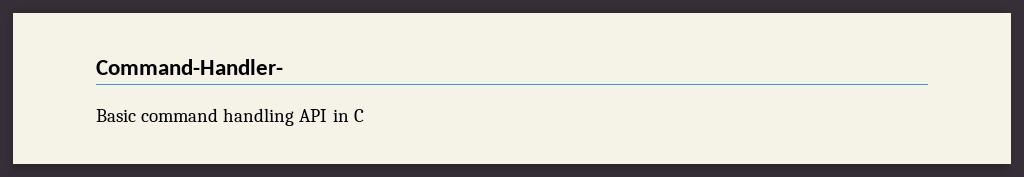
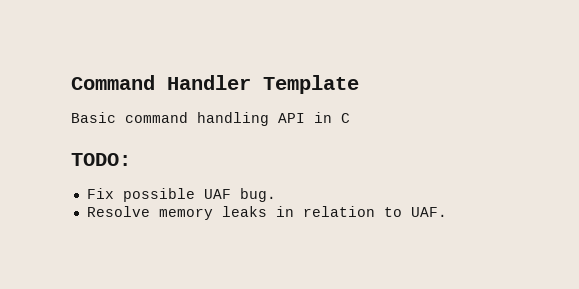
- Command-Handler-
+ Command Handler Template
+ TODO:
+ Fix possible UAF bug.
+ Resolve memory leaks in relation to UAF.

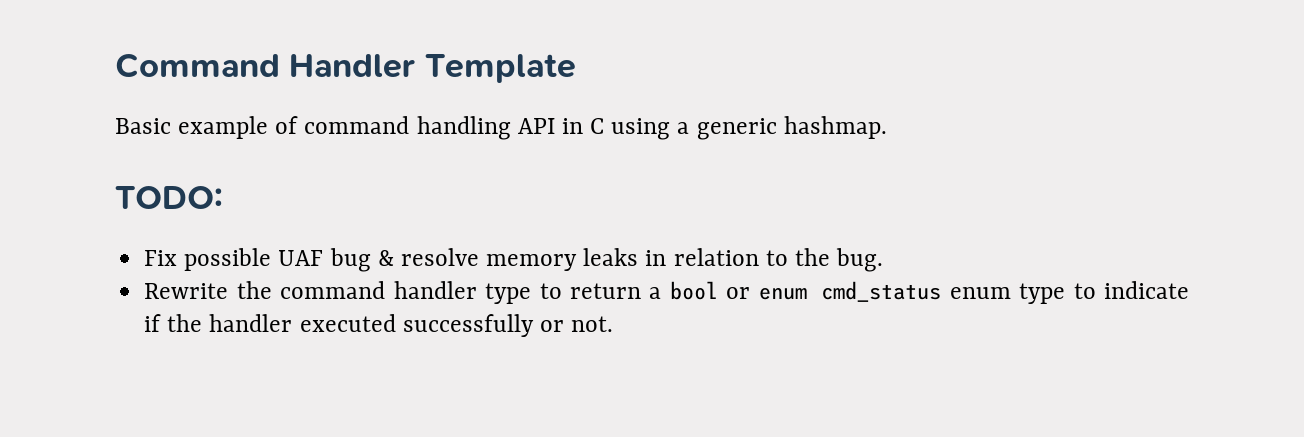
- Basic command handling API in C
+ Basic example of command handling API in C using a generic hashmap.
- Fix possible UAF bug.
- Resolve memory leaks in relation to UAF.
+ Fix possible UAF bug & resolve memory leaks in relation to the bug.
+ Rewrite the command handler type to return a bool or enum cmd_status enum type to indicate if the handler executed successfully or not.

